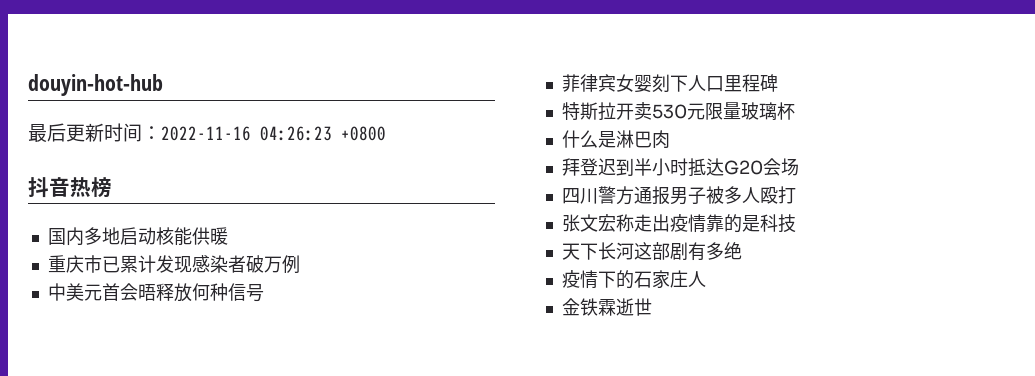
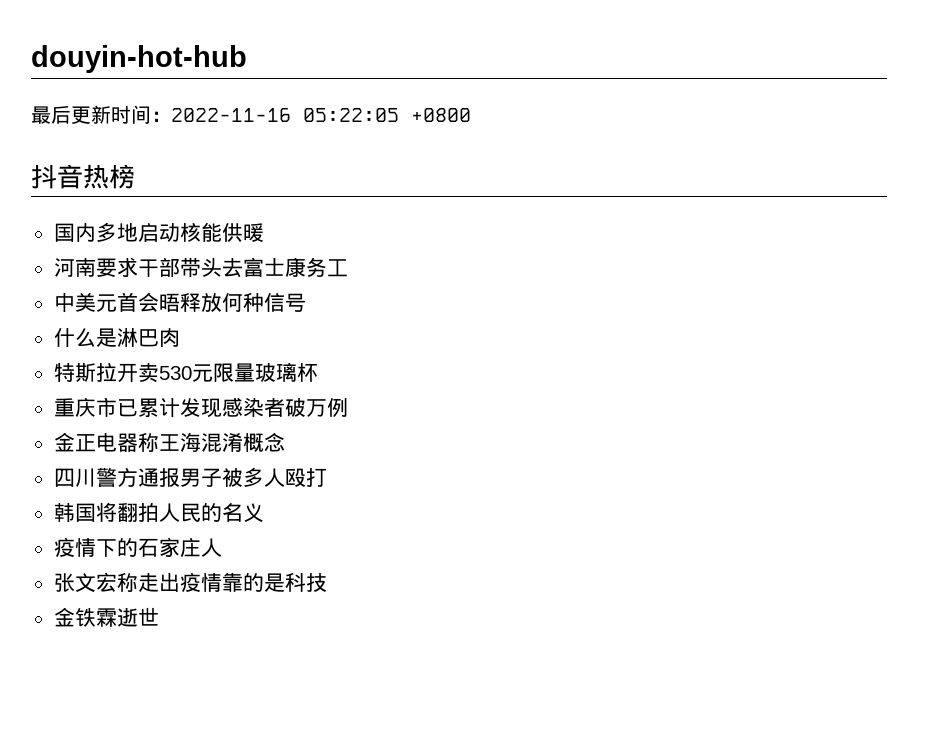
- 最后更新时间：2022-11-16 04:26:23 +0800
+ 最后更新时间：2022-11-16 05:22:05 +0800
+ 河南要求干部带头去富士康务工
+ 中美元首会晤释放何种信号
+ 什么是淋巴肉
+ 特斯拉开卖530元限量玻璃杯
- 中美元首会晤释放何种信号
- 菲律宾女婴刻下人口里程碑
- 特斯拉开卖530元限量玻璃杯
- 什么是淋巴肉
- 拜登迟到半小时抵达G20会场
+ 金正电器称王海混淆概念
+ 韩国将翻拍人民的名义
+ 疫情下的石家庄人
- 天下长河这部剧有多绝
- 疫情下的石家庄人

